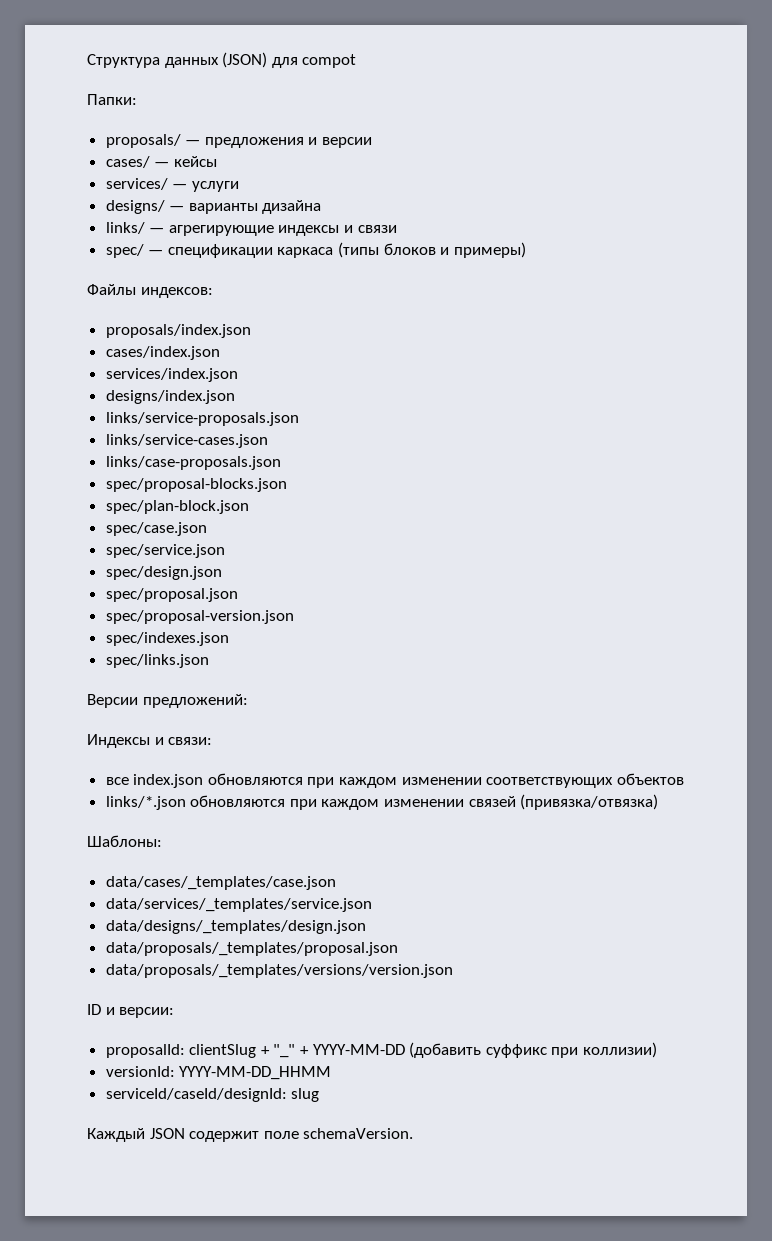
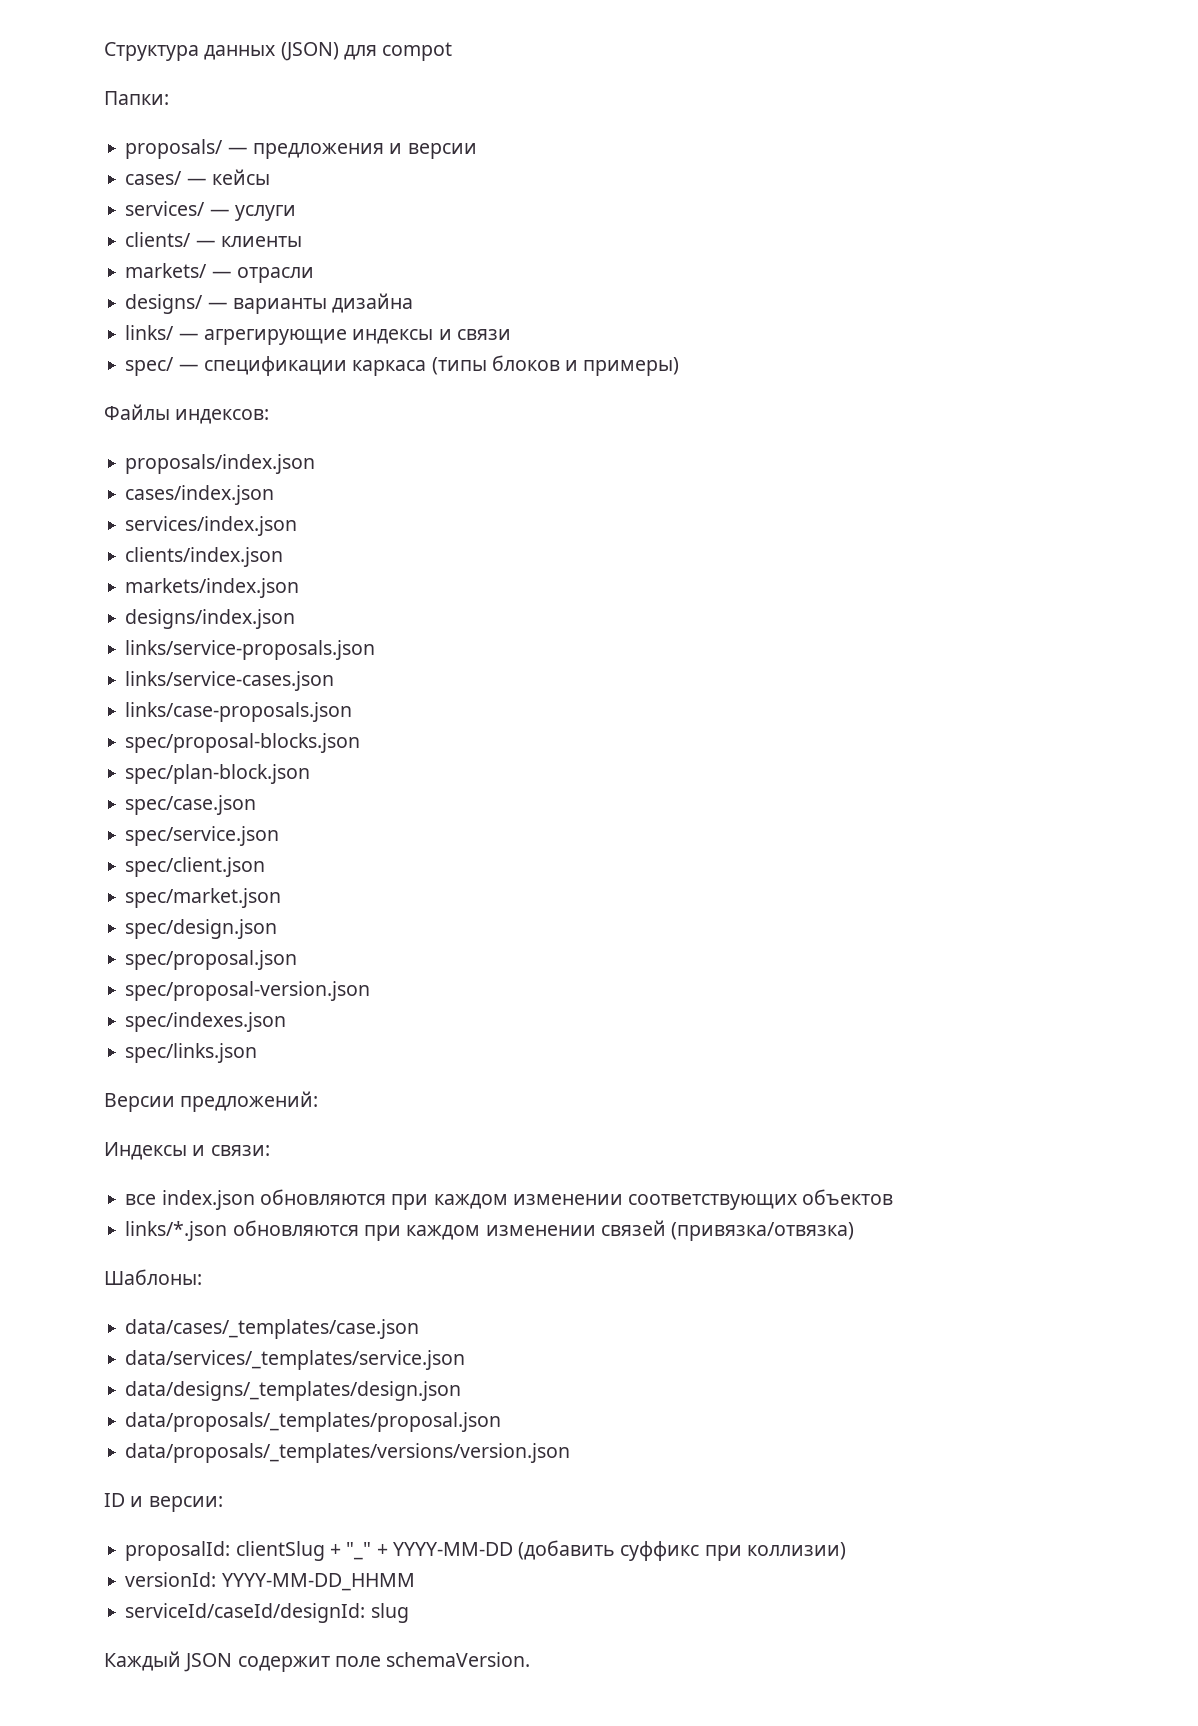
+ clients/ — клиенты
+ markets/ — отрасли
+ clients/index.json
+ markets/index.json
+ spec/client.json
+ spec/market.json

